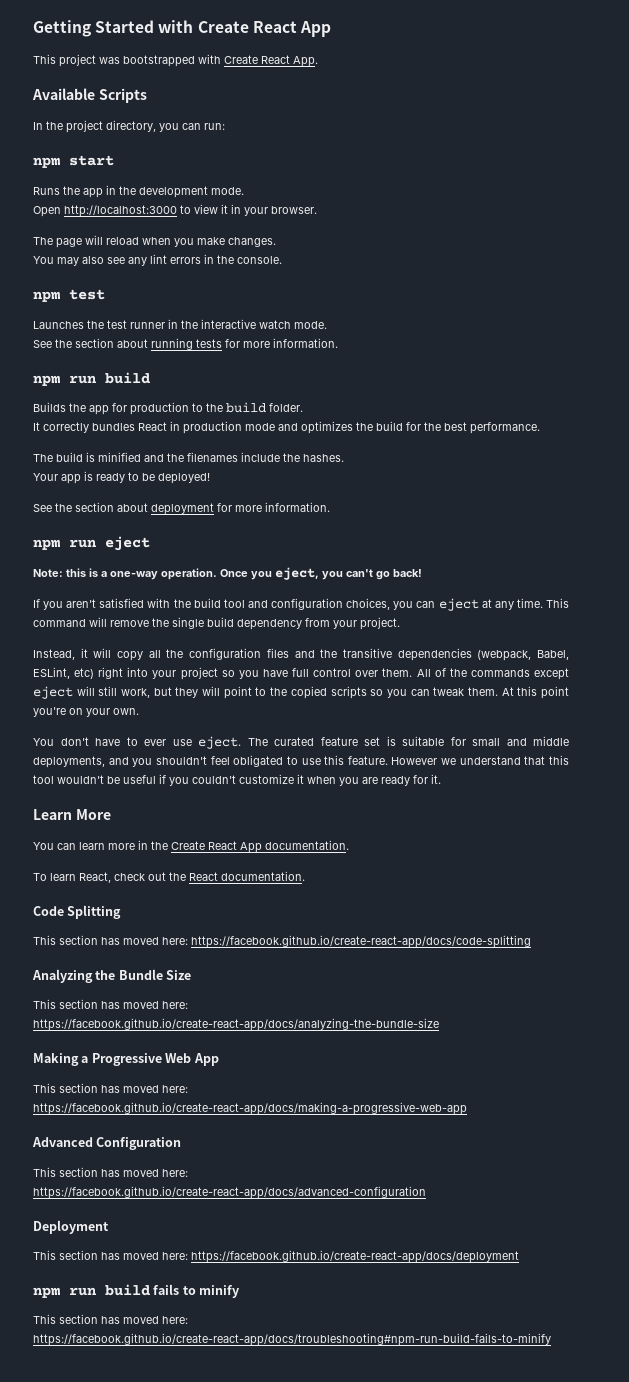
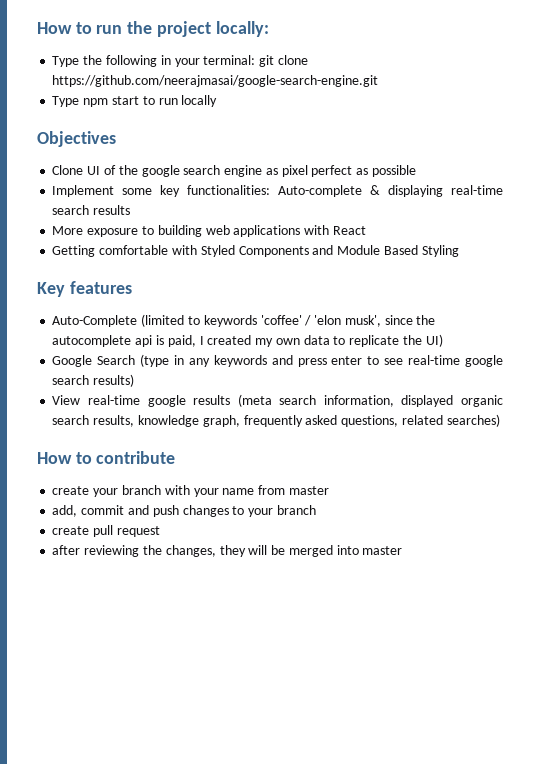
- Getting Started with Create React App
- This project was bootstrapped with Create React App.
- Available Scripts
- In the project directory, you can run:
- npm start
- Runs the app in the development mode.
- Open http://localhost:3000 to view it in your browser.
- The page will reload when you make changes.
- You may also see any lint errors in the console.
- npm test
- Launches the test runner in the interactive watch mode.
- See the section about running tests for more information.
- npm run build
- Builds the app for production to the build folder.
- It correctly bundles React in production mode and optimizes the build for the best performance.
- The build is minified and the filenames include the hashes.
- Your app is ready to be deployed!
- See the section about deployment for more information.
- npm run eject
- Note: this is a one-way operation. Once you eject, you can't go back!
- If you aren't satisfied with the build tool and configuration choices, you can eject at any time. This command will remove the single build dependency from your project.
- Instead, it will copy all the configuration files and the transitive dependencies (webpack, Babel, ESLint, etc) right into your project so you have full control over them. All of the commands except eject will still work, but they will point to the copied scripts so you can tweak them. At this point you're on your own.
- You don't have to ever use eject. The curated feature set is suitable for small and middle deployments, and you shouldn't feel obligated to use this feature. However we understand that this tool wouldn't be useful if you couldn't customize it when you are ready for it.
- Learn More
- You can learn more in the Create React App documentation.
- To learn React, check out the React documentation.
- Code Splitting
- This section has moved here: https://facebook.github.io/create-react-app/docs/code-splitting
- Analyzing the Bundle Size
- This section has moved here: https://facebook.github.io/create-react-app/docs/analyzing-the-bundle-size
- Making a Progressive Web App
- This section has moved here: https://facebook.github.io/create-react-app/docs/making-a-progressive-web-app
- Advanced Configuration
- This section has moved here: https://facebook.github.io/create-react-app/docs/advanced-configuration
- Deployment
- This section has moved here: https://facebook.github.io/create-react-app/docs/deployment
- npm run build fails to minify
- This section has moved here: https://facebook.github.io/create-react-app/docs/troubleshooting#npm-run-build-fails-to-minify
+ How to run the project locally:
+ Type the following in your terminal: git clone https://github.com/neerajmasai/google-search-engine.git
+ Type npm start to run locally
+ Objectives
+ Clone UI of the google search engine as pixel perfect as possible
+ Implement some key functionalities: Auto-complete & displaying real-time search results
+ More exposure to building web applications with React
+ Getting comfortable with Styled Components and Module Based Styling
+ Key features
+ Auto-Complete (limited to keywords 'coffee' / 'elon musk', since the autocomplete api is paid, I created my own data to replicate the UI)
+ Google Search (type in any keywords and press enter to see real-time google search results)
+ View real-time google results (meta search information, displayed organic search results, knowledge graph, frequently asked questions, related searches)
+ How to contribute
+ create your branch with your name from master
+ add, commit and push changes to your branch
+ create pull request
+ after reviewing the changes, they will be merged into master

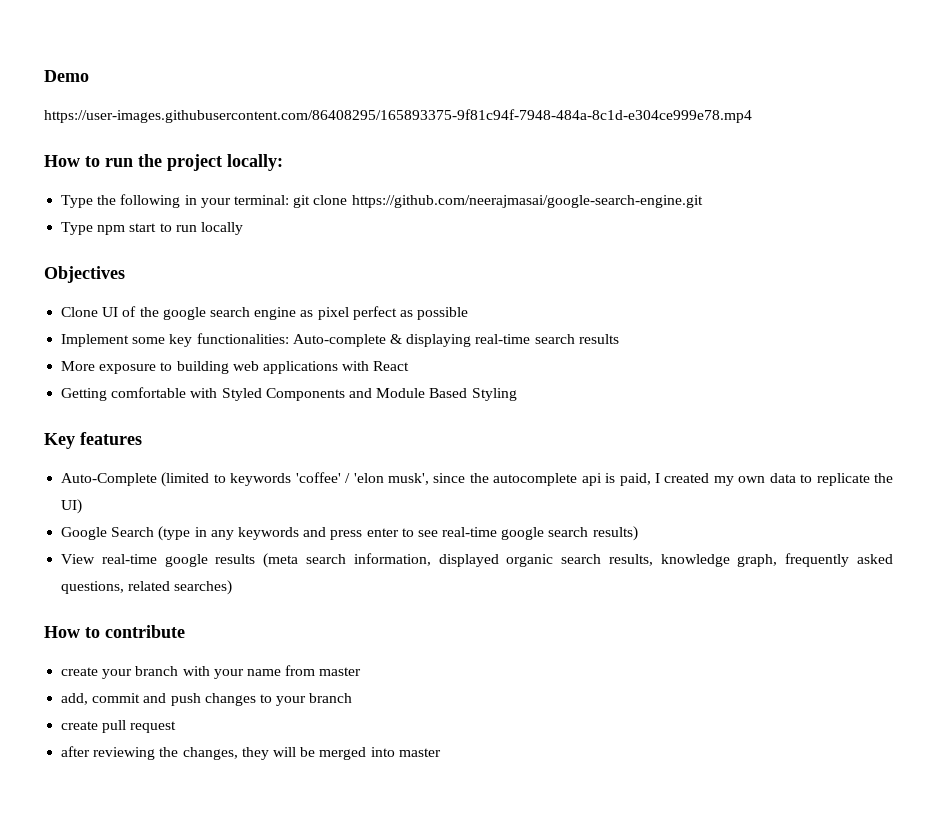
+ Demo
+ https://user-images.githubusercontent.com/86408295/165893375-9f81c94f-7948-484a-8c1d-e304ce999e78.mp4

